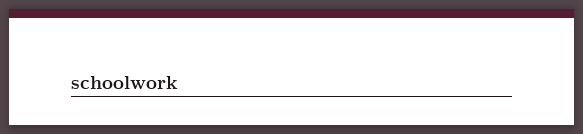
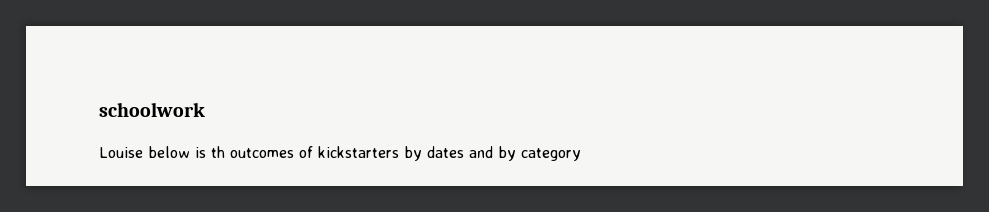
+ Louise below is th outcomes of kickstarters by dates and by category

